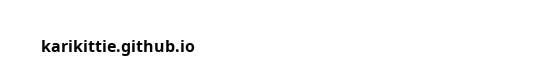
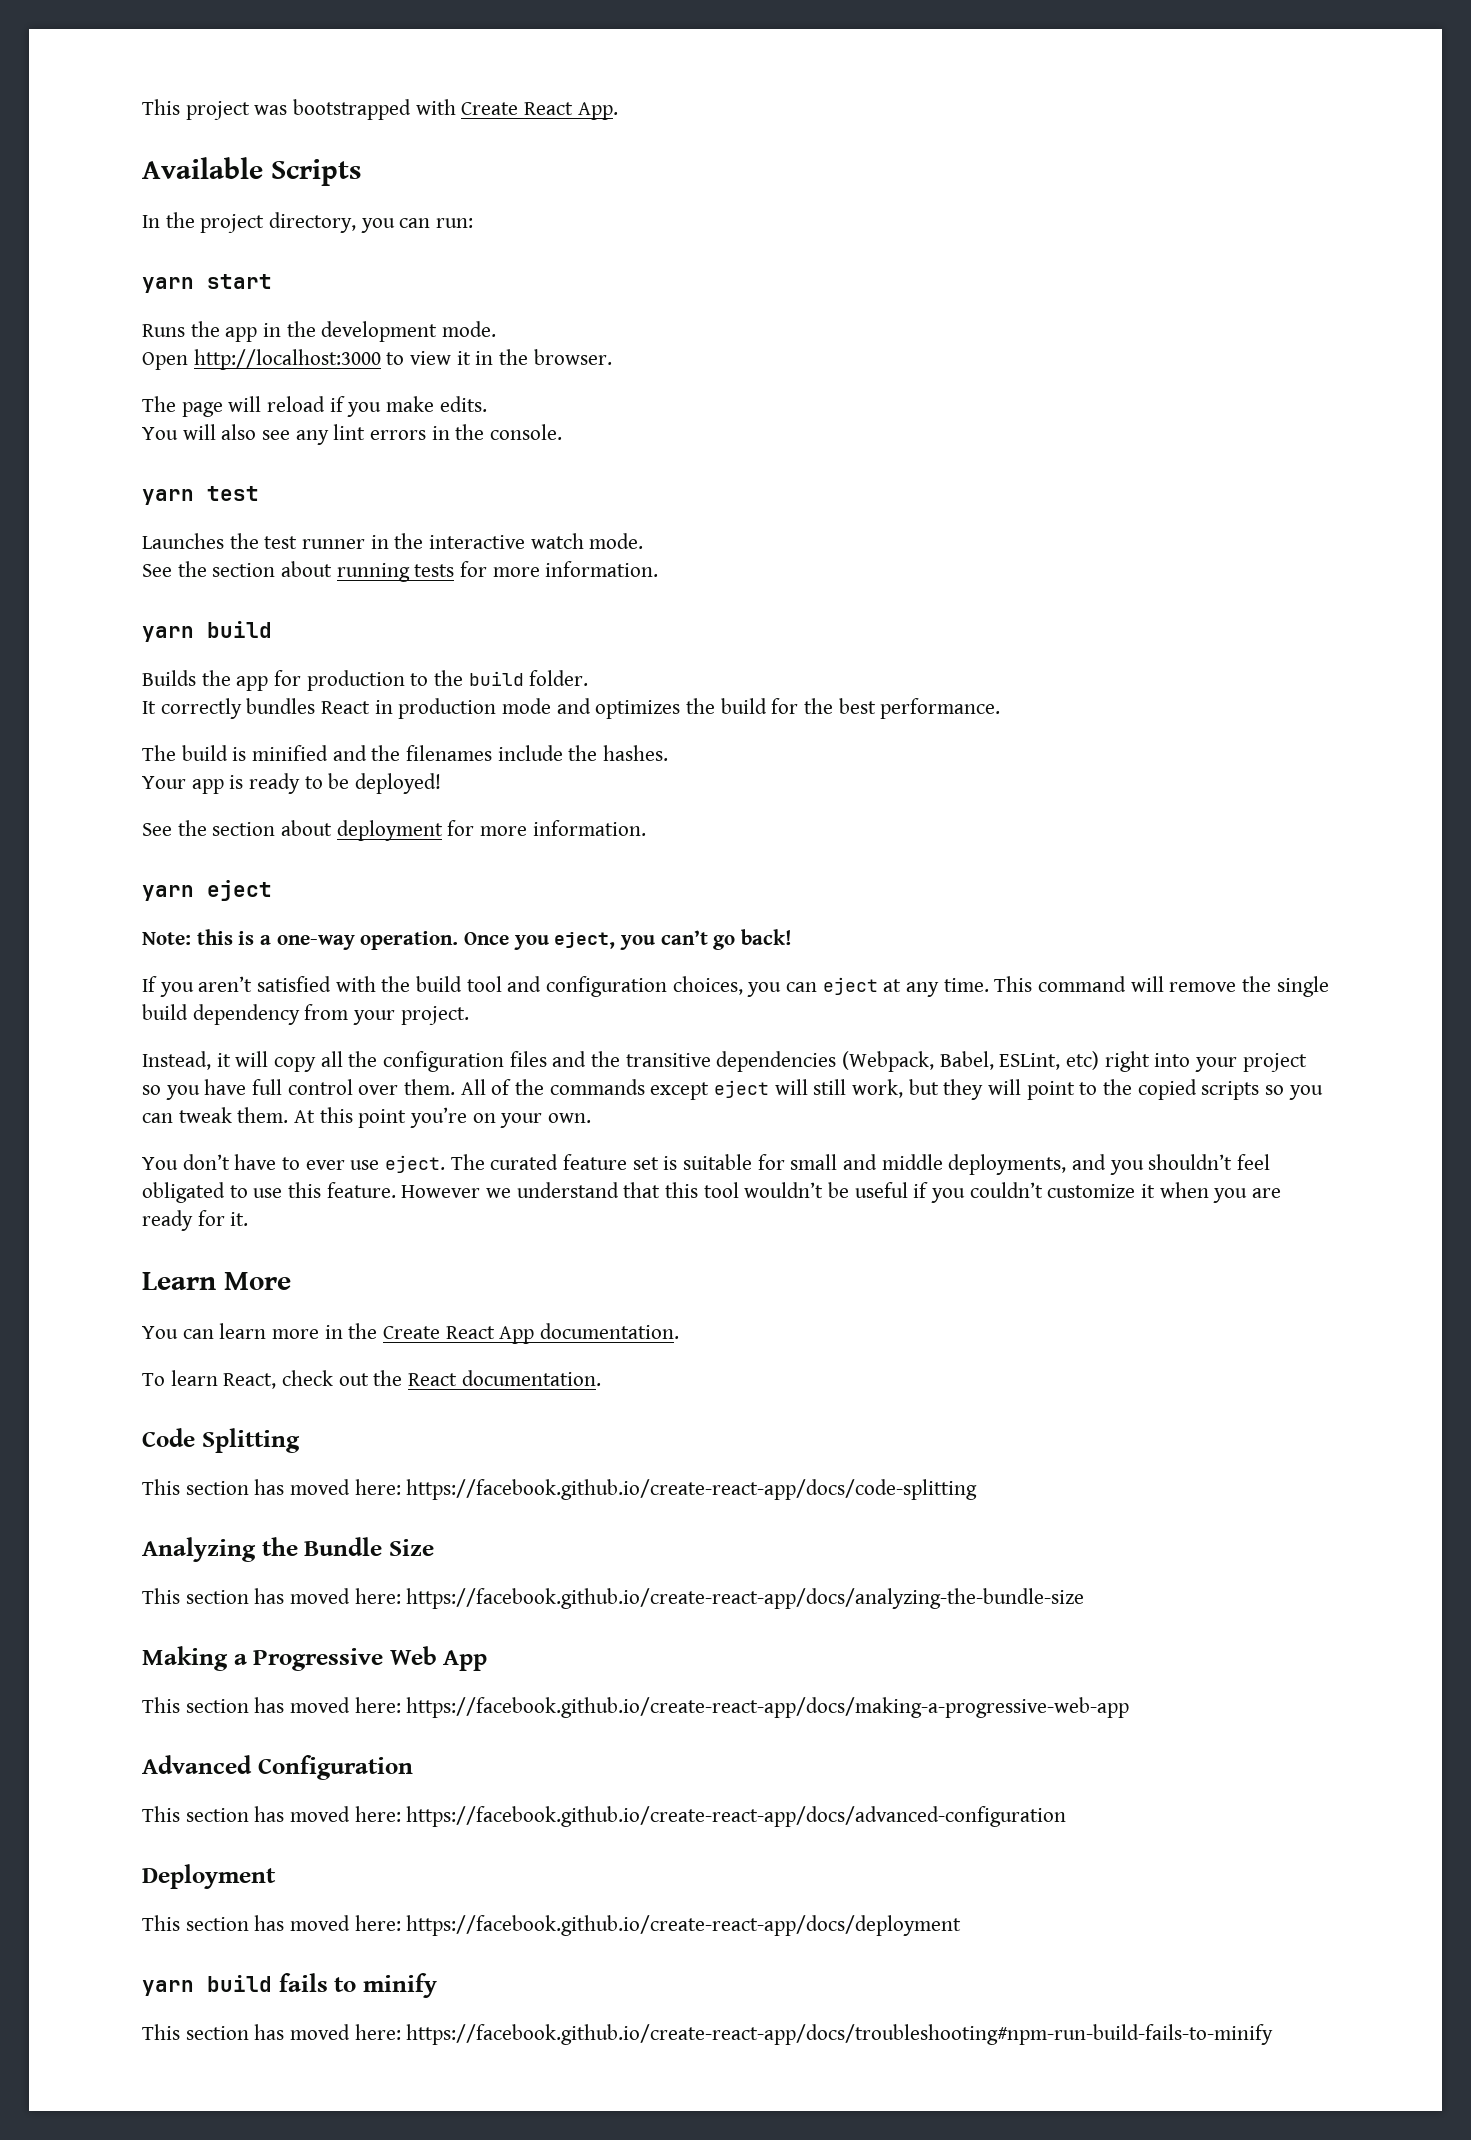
- karikittie.github.io
+ This project was bootstrapped with Create React App.
+ Available Scripts
+ In the project directory, you can run:
+ yarn start
+ Runs the app in the development mode.
+ Open http://localhost:3000 to view it in the browser.
+ The page will reload if you make edits.
+ You will also see any lint errors in the console.
+ yarn test
+ Launches the test runner in the interactive watch mode.
+ See the section about running tests for more information.
+ yarn build
+ Builds the app for production to the build folder.
+ It correctly bundles React in production mode and optimizes the build for the best performance.
+ The build is minified and the filenames include the hashes.
+ Your app is ready to be deployed!
+ See the section about deployment for more information.
+ yarn eject
+ Note: this is a one-way operation. Once you eject, you can’t go back!
+ If you aren’t satisfied with the build tool and configuration choices, you can eject at any time. This command will remove the single build dependency from your project.
+ Instead, it will copy all the configuration files and the transitive dependencies (Webpack, Babel, ESLint, etc) right into your project so you have full control over them. All of the commands except eject will still work, but they will point to the copied scripts so you can tweak them. At this point you’re on your own.
+ You don’t have to ever use eject. The curated feature set is suitable for small and middle deployments, and you shouldn’t feel obligated to use this feature. However we understand that this tool wouldn’t be useful if you couldn’t customize it when you are ready for it.
+ Learn More
+ You can learn more in the Create React App documentation.
+ To learn React, check out the React documentation.
+ Code Splitting
+ This section has moved here: https://facebook.github.io/create-react-app/docs/code-splitting
+ Analyzing the Bundle Size
+ This section has moved here: https://facebook.github.io/create-react-app/docs/analyzing-the-bundle-size
+ Making a Progressive Web App
+ This section has moved here: https://facebook.github.io/create-react-app/docs/making-a-progressive-web-app
+ Advanced Configuration
+ This section has moved here: https://facebook.github.io/create-react-app/docs/advanced-configuration
+ Deployment
+ This section has moved here: https://facebook.github.io/create-react-app/docs/deployment
+ yarn build fails to minify
+ This section has moved here: https://facebook.github.io/create-react-app/docs/troubleshooting#npm-run-build-fails-to-minify

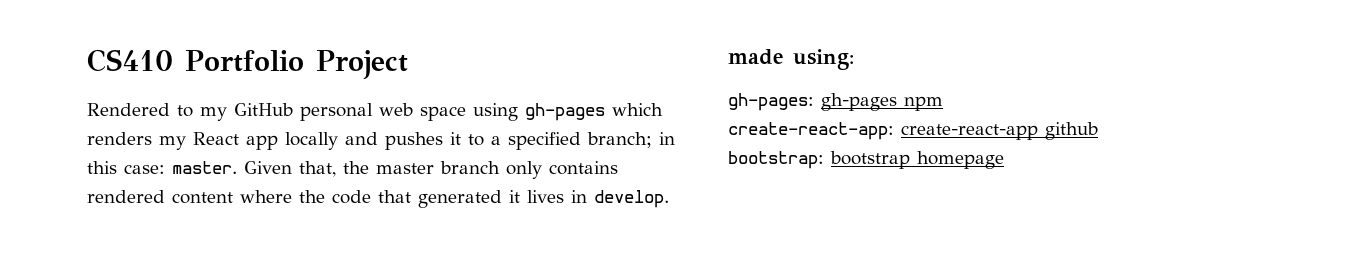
- This project was bootstrapped with Create React App.
- Available Scripts
- In the project directory, you can run:
- yarn start
- Runs the app in the development mode.
- Open http://localhost:3000 to view it in the browser.
- The page will reload if you make edits.
- You will also see any lint errors in the console.
- yarn test
- Launches the test runner in the interactive watch mode.
- See the section about running tests for more information.
- yarn build
- Builds the app for production to the build folder.
- It correctly bundles React in production mode and optimizes the build for the best performance.
- The build is minified and the filenames include the hashes.
- Your app is ready to be deployed!
- See the section about deployment for more information.
- yarn eject
- Note: this is a one-way operation. Once you eject, you can’t go back!
- If you aren’t satisfied with the build tool and configuration choices, you can eject at any time. This command will remove the single build dependency from your project.
- Instead, it will copy all the configuration files and the transitive dependencies (Webpack, Babel, ESLint, etc) right into your project so you have full control over them. All of the commands except eject will still work, but they will point to the copied scripts so you can tweak them. At this point you’re on your own.
- You don’t have to ever use eject. The curated feature set is suitable for small and middle deployments, and you shouldn’t feel obligated to use this feature. However we understand that this tool wouldn’t be useful if you couldn’t customize it when you are ready for it.
- Learn More
- You can learn more in the Create React App documentation.
- To learn React, check out the React documentation.
- Code Splitting
- This section has moved here: https://facebook.github.io/create-react-app/docs/code-splitting
- Analyzing the Bundle Size
- This section has moved here: https://facebook.github.io/create-react-app/docs/analyzing-the-bundle-size
- Making a Progressive Web App
- This section has moved here: https://facebook.github.io/create-react-app/docs/making-a-progressive-web-app
- Advanced Configuration
- This section has moved here: https://facebook.github.io/create-react-app/docs/advanced-configuration
- Deployment
- This section has moved here: https://facebook.github.io/create-react-app/docs/deployment
- yarn build fails to minify
- This section has moved here: https://facebook.github.io/create-react-app/docs/troubleshooting#npm-run-build-fails-to-minify
+ CS410 Portfolio Project
+ Rendered to my GitHub personal web space using gh-pages which renders my React app locally and pushes it to a specified branch; in this case: master. Given that, the master branch only contains rendered content where the code that generated it lives in develop.
+ made using:
+ gh-pages: gh-pages npm
+ create-react-app: create-react-app github
+ bootstrap: bootstrap homepage

